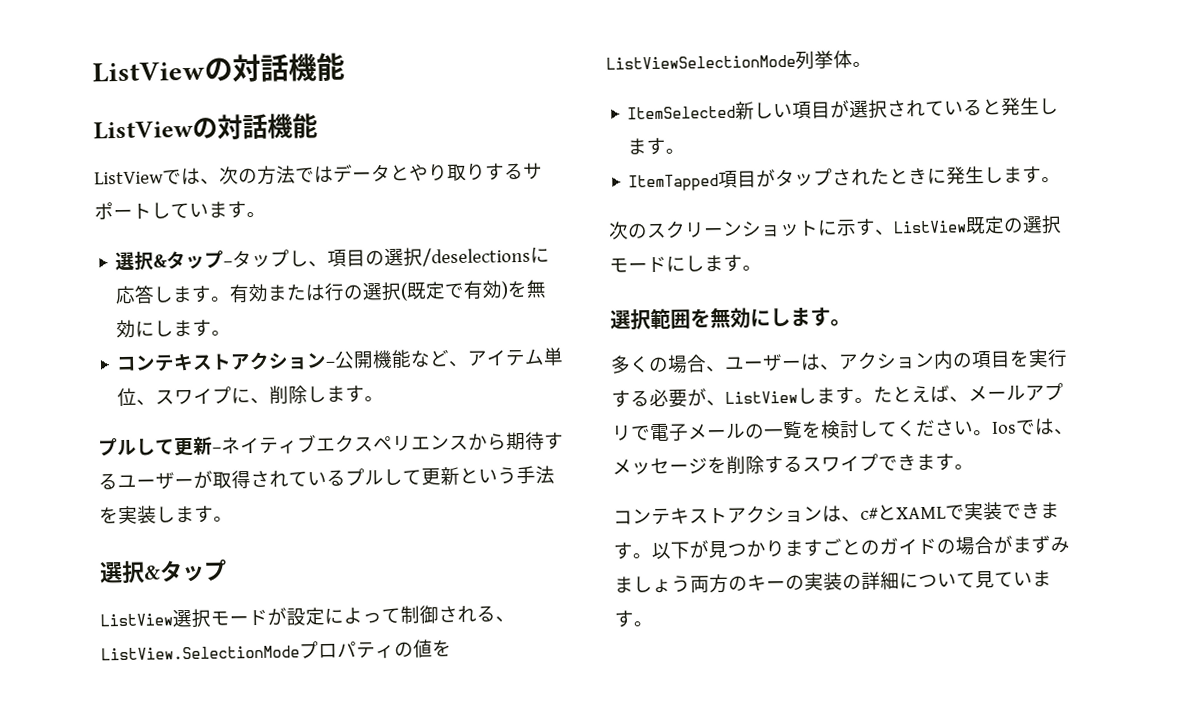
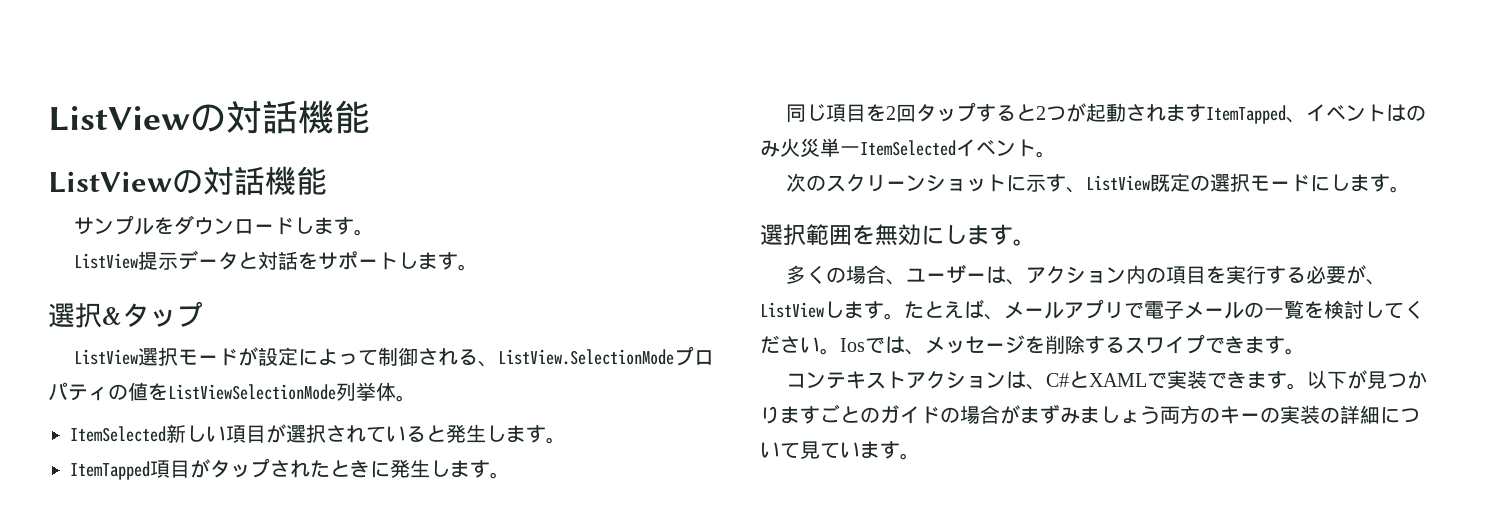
- ListViewでは、次の方法ではデータとやり取りするサポートしています。
- 選択&タップ–タップし、項目の選択/deselectionsに応答します。有効または行の選択(既定で有効)を無効にします。
- コンテキストアクション–公開機能など、アイテム単位、スワイプに、削除します。
- プルして更新–ネイティブエクスペリエンスから期待するユーザーが取得されているプルして更新という手法を実装します。
+ サンプルをダウンロードします。
+ ListView提示データと対話をサポートします。
+ 同じ項目を2回タップすると2つが起動されますItemTapped、イベントはのみ火災単一ItemSelectedイベント。
- コンテキストアクションは、c#とXAMLで実装できます。
+ コンテキストアクションは、C#とXAMLで実装できます。

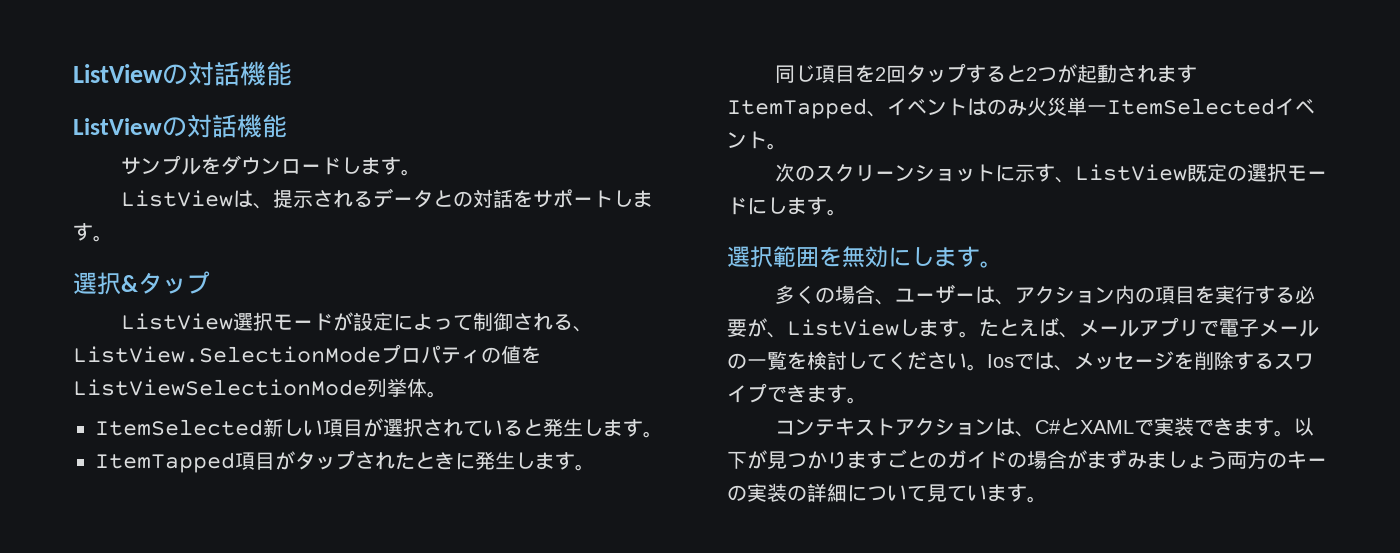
- ListView提示データと対話をサポートします。
+ ListViewは、提示されるデータとの対話をサポートします。

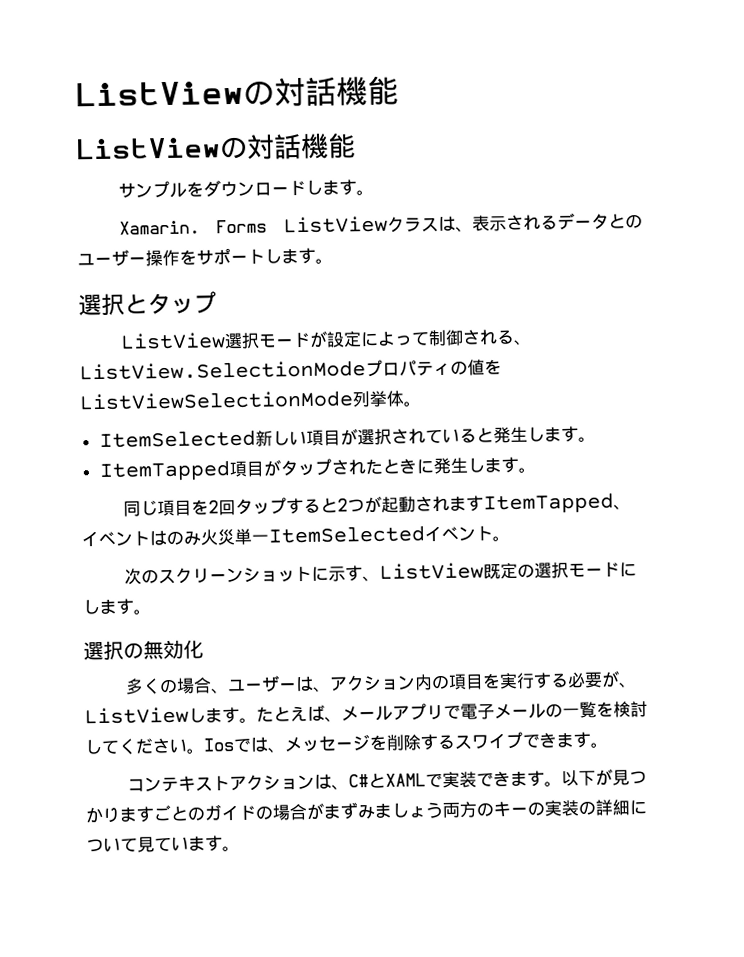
- ListViewは、提示されるデータとの対話をサポートします。
+ Xamarin. Forms ListViewクラスは、表示されるデータとのユーザー操作をサポートします。
- 選択&タップ
+ 選択とタップ
- 選択範囲を無効にします。
+ 選択の無効化

